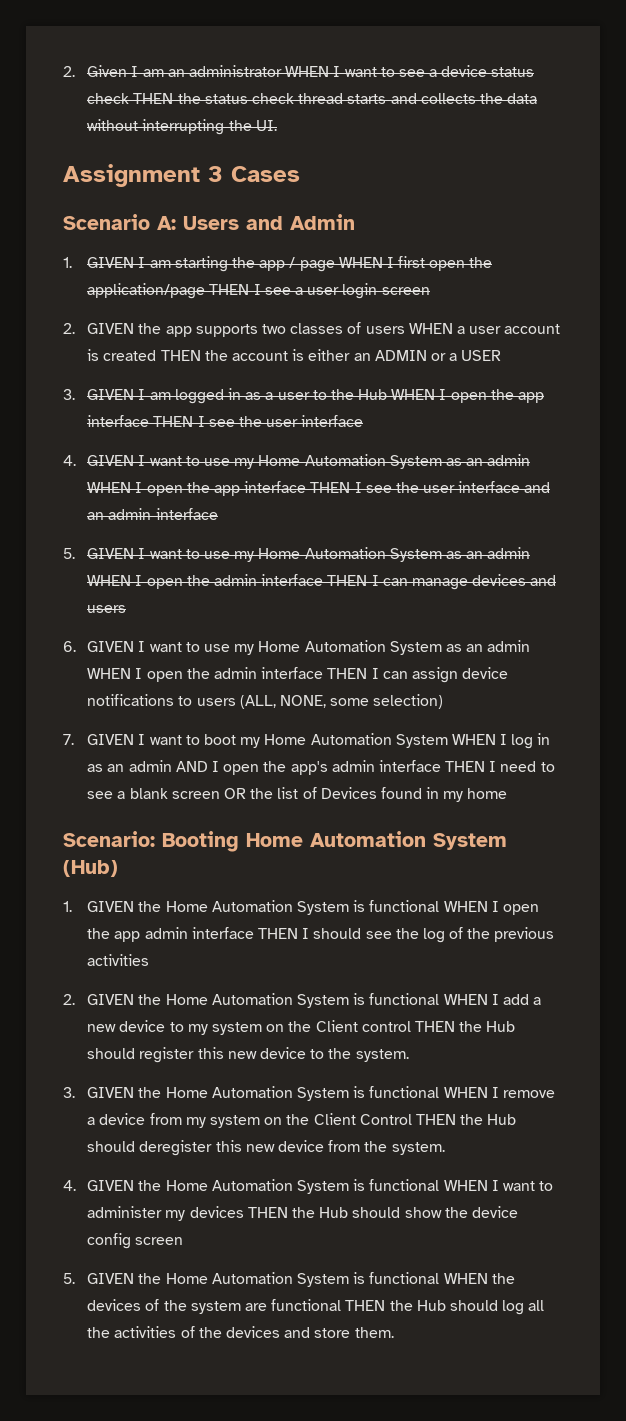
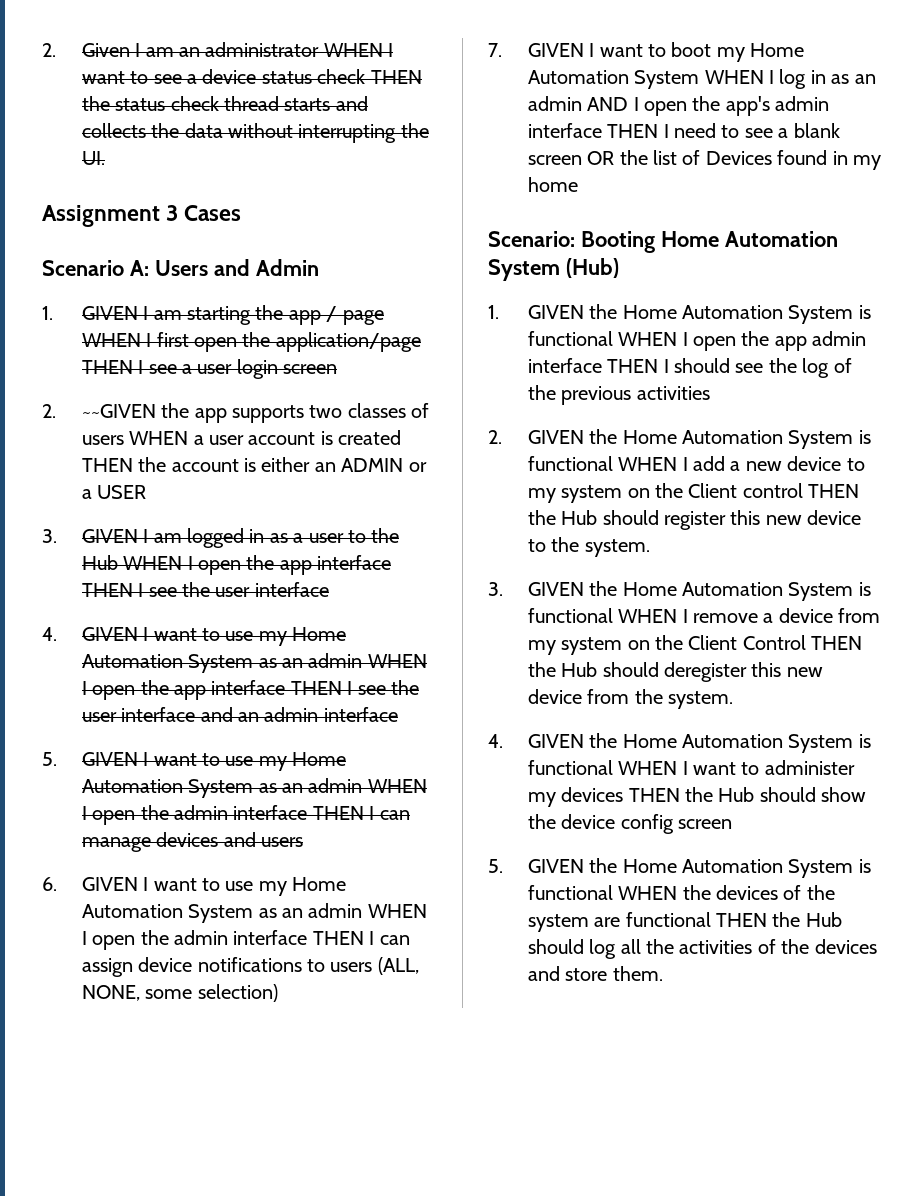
- 2. GIVEN the app supports two classes of users WHEN a user account is created THEN the account is either an ADMIN or a USER
+ 2. ~~GIVEN the app supports two classes of users WHEN a user account is created THEN the account is either an ADMIN or a USER

